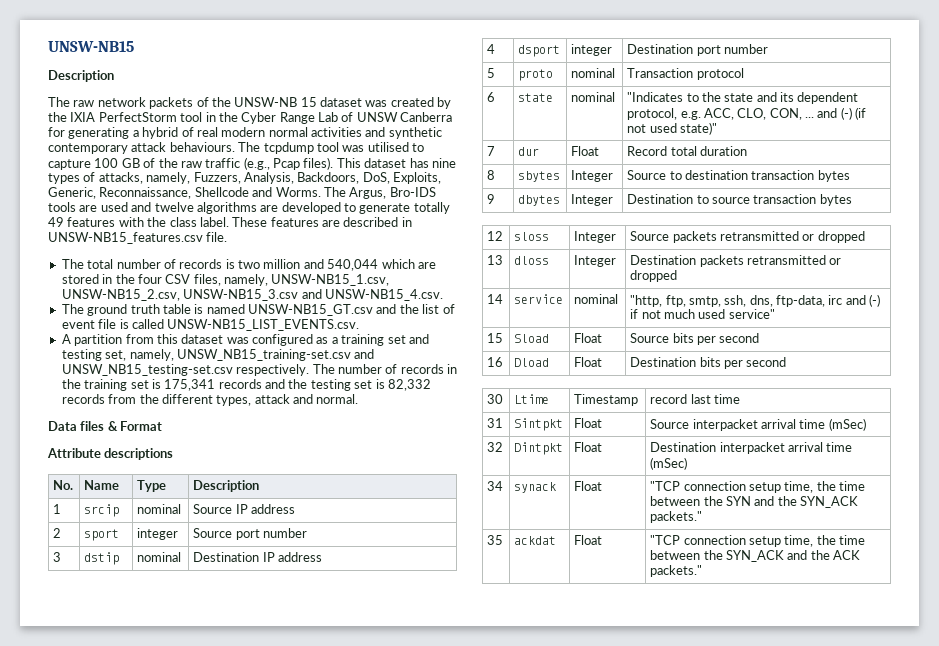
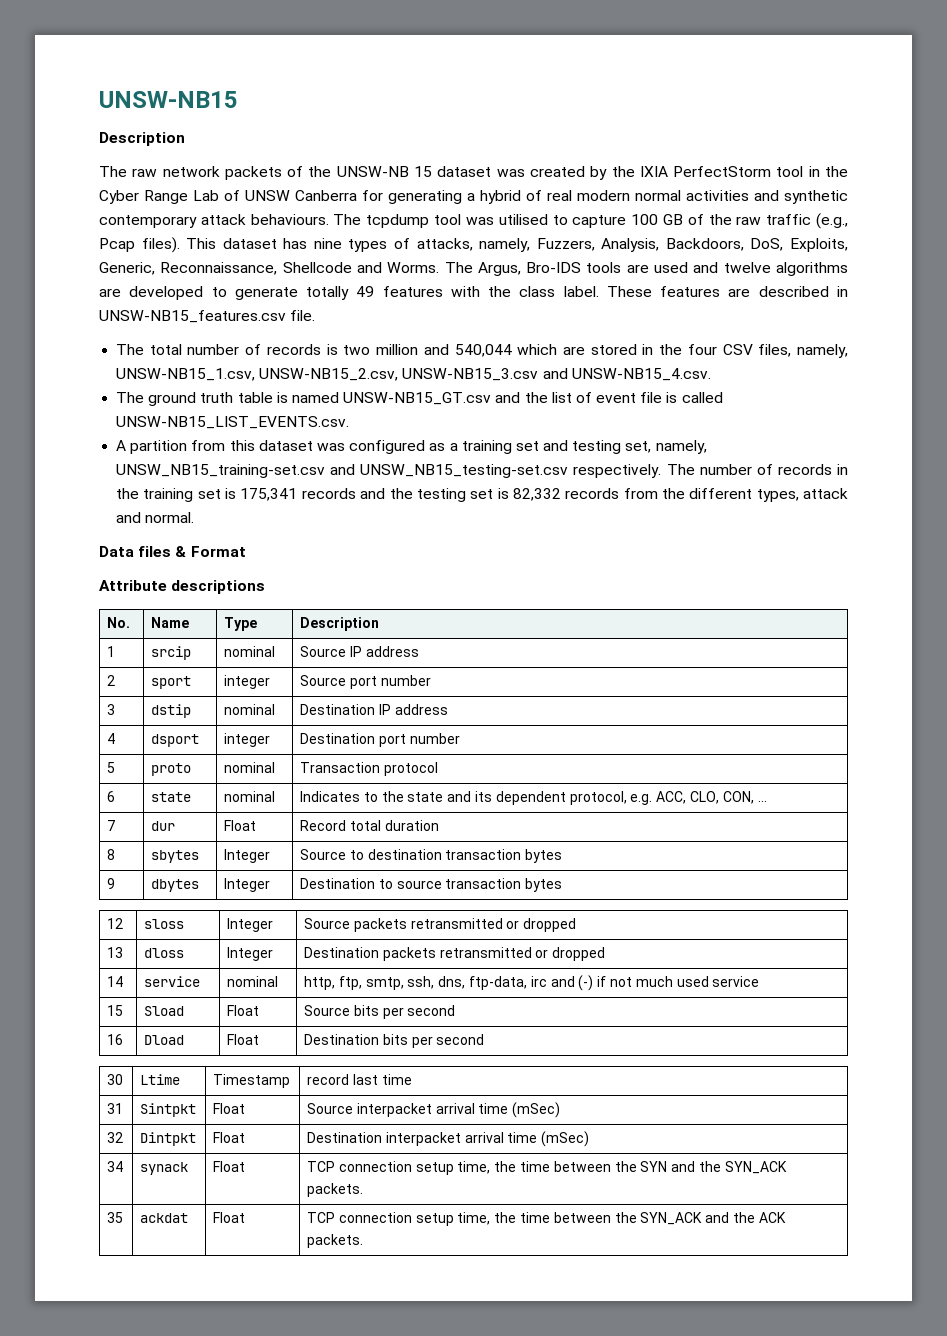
- 6 | state | nominal | "Indicates to the state and its dependent protocol, e.g. ACC, CLO, CON, ... and (-) (if not used state)"
+ 6 | state | nominal | Indicates to the state and its dependent protocol, e.g. ACC, CLO, CON, ...
- 14 | service | nominal | "http, ftp, smtp, ssh, dns, ftp-data, irc and (-) if not much used service"
+ 14 | service | nominal | http, ftp, smtp, ssh, dns, ftp-data, irc and (-) if not much used service
- 34 | synack | Float | "TCP connection setup time, the time between the SYN and the SYN_ACK packets."
+ 34 | synack | Float | TCP connection setup time, the time between the SYN and the SYN_ACK packets.
- 35 | ackdat | Float | "TCP connection setup time, the time between the SYN_ACK and the ACK packets."
+ 35 | ackdat | Float | TCP connection setup time, the time between the SYN_ACK and the ACK packets.

